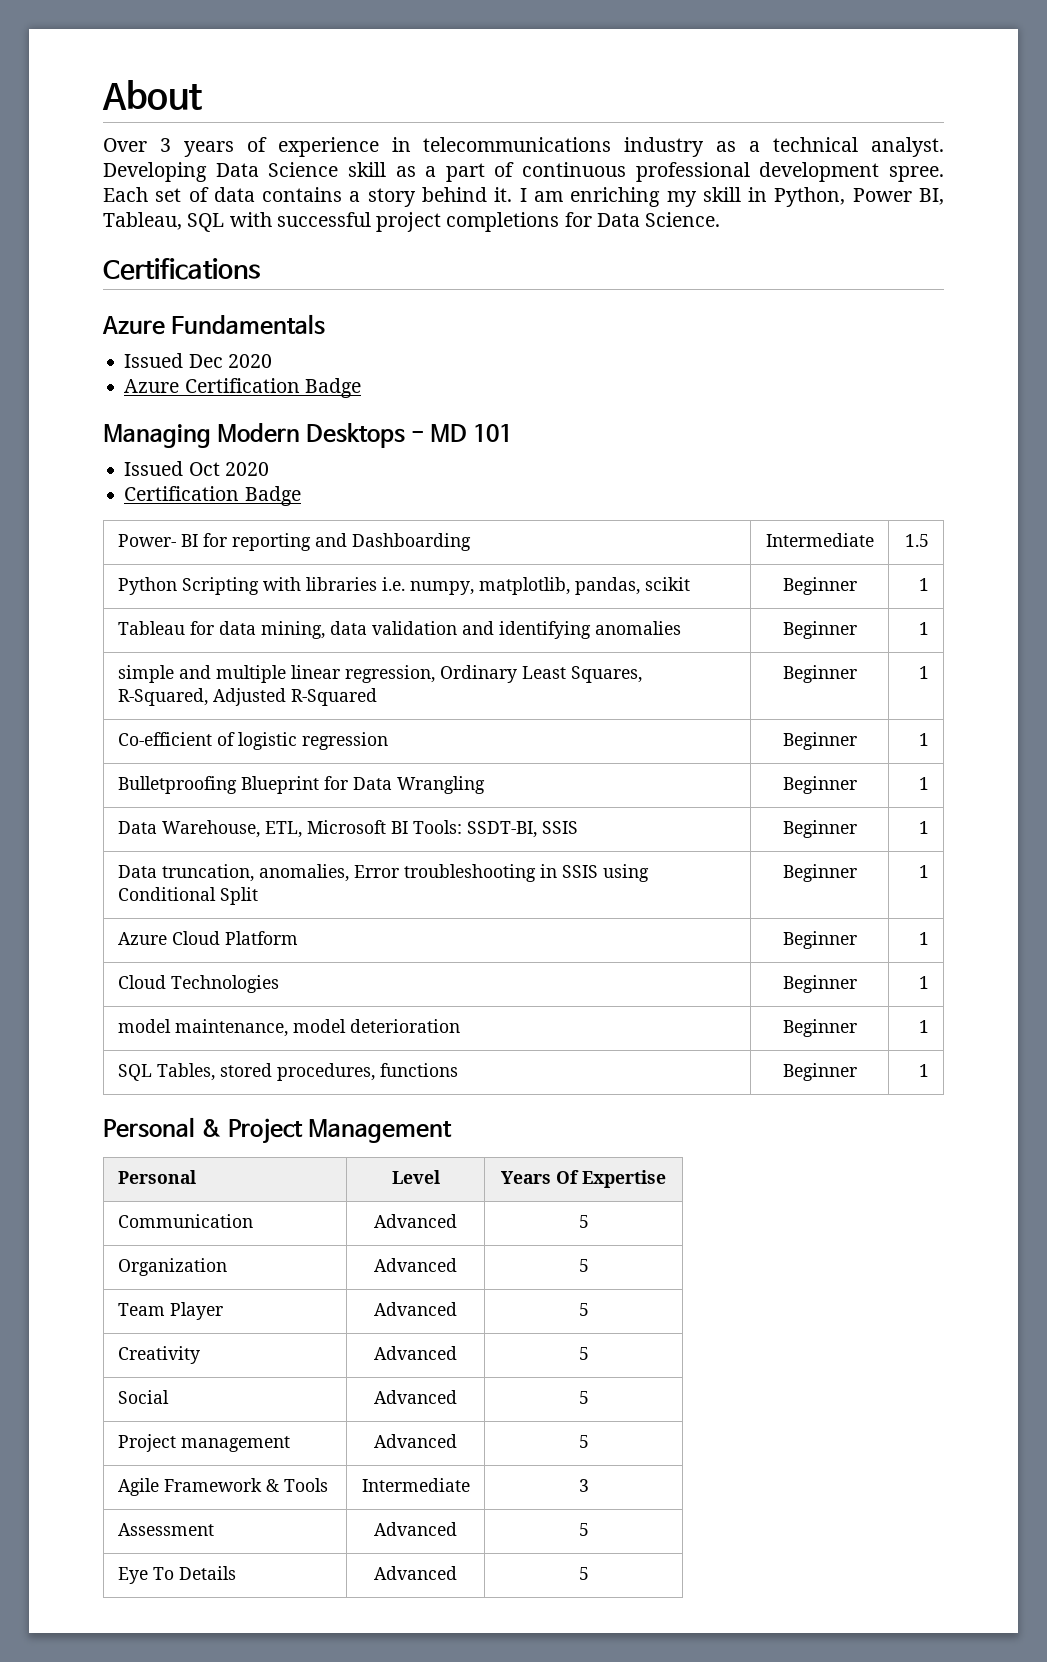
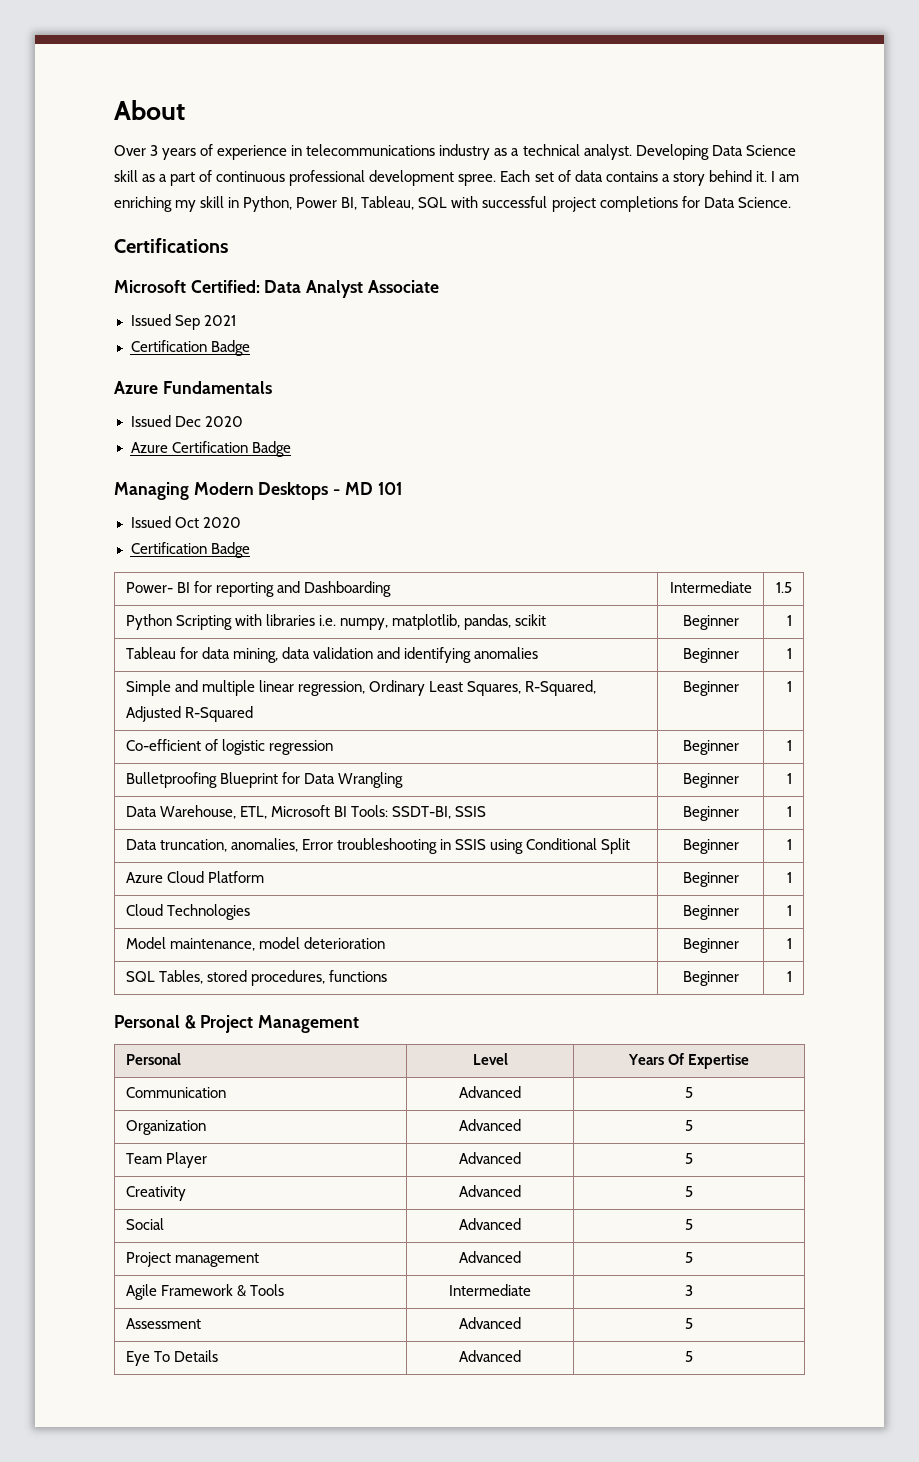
+ Microsoft Certified: Data Analyst Associate
+ Issued Sep 2021
+ Certification Badge
- simple and multiple linear regression, Ordinary Least Squares, R-Squared, Adjusted R-Squared | Beginner | 1
+ Simple and multiple linear regression, Ordinary Least Squares, R-Squared, Adjusted R-Squared | Beginner | 1
- model maintenance, model deterioration | Beginner | 1
+ Model maintenance, model deterioration | Beginner | 1

